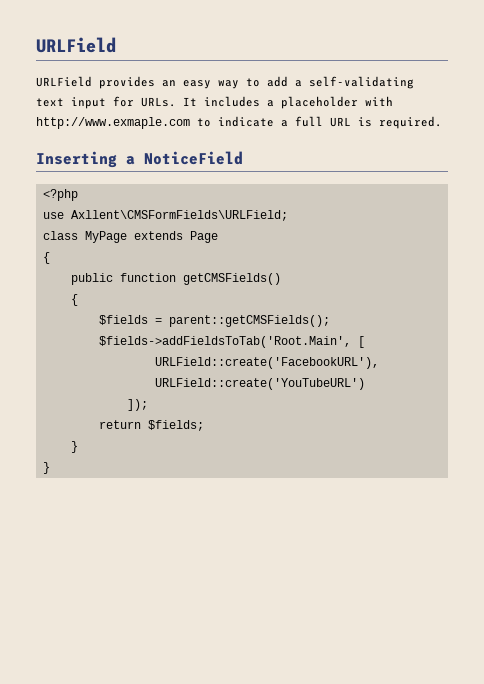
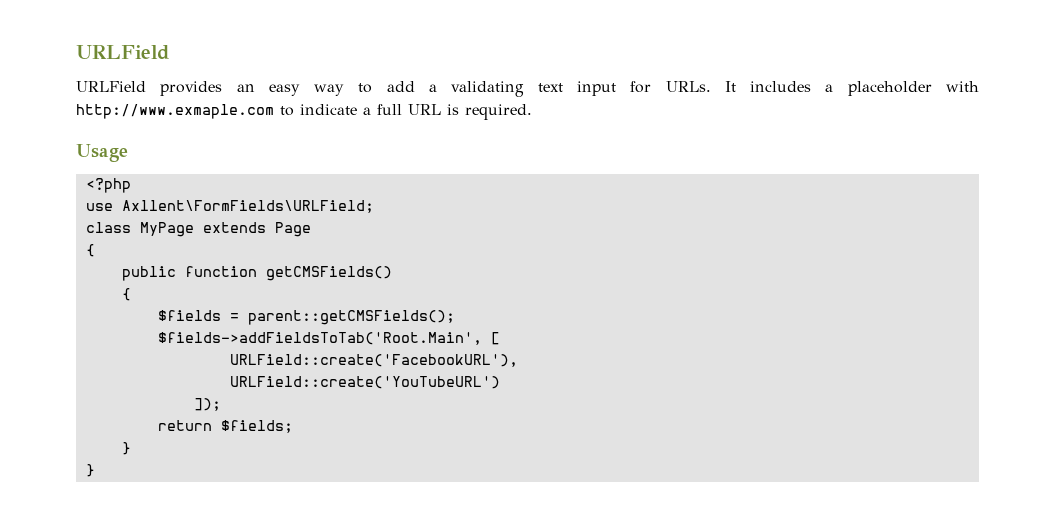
- URLField provides an easy way to add a self-validating text input for URLs.
+ URLField provides an easy way to add a validating text input for URLs.
- Inserting a NoticeField
+ Usage
- use Axllent\CMSFormFields\URLField;
+ use Axllent\FormFields\URLField;

